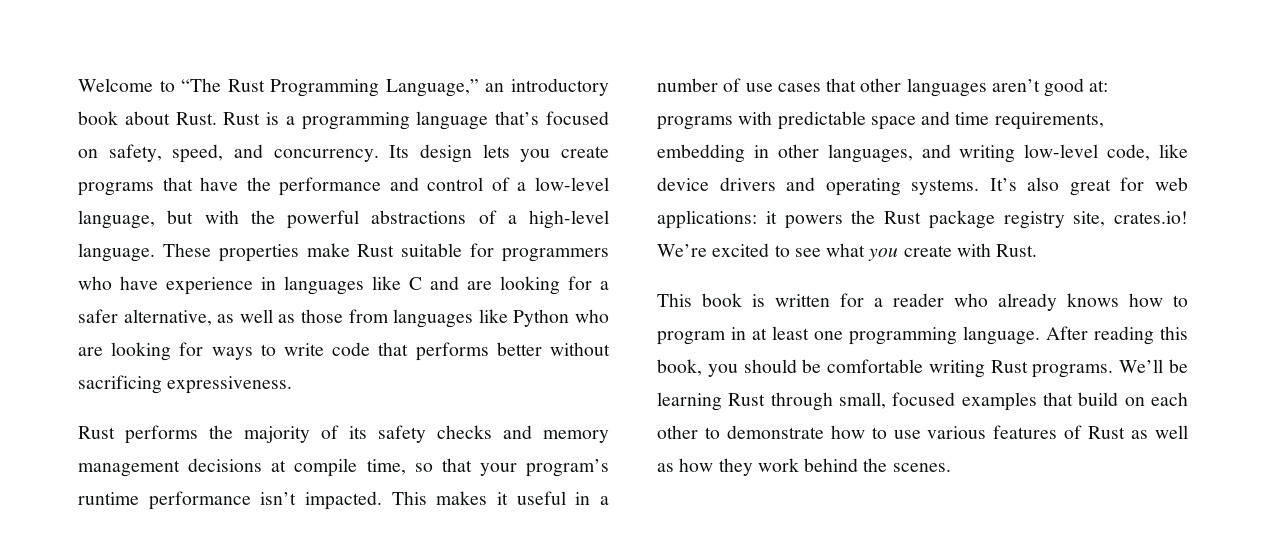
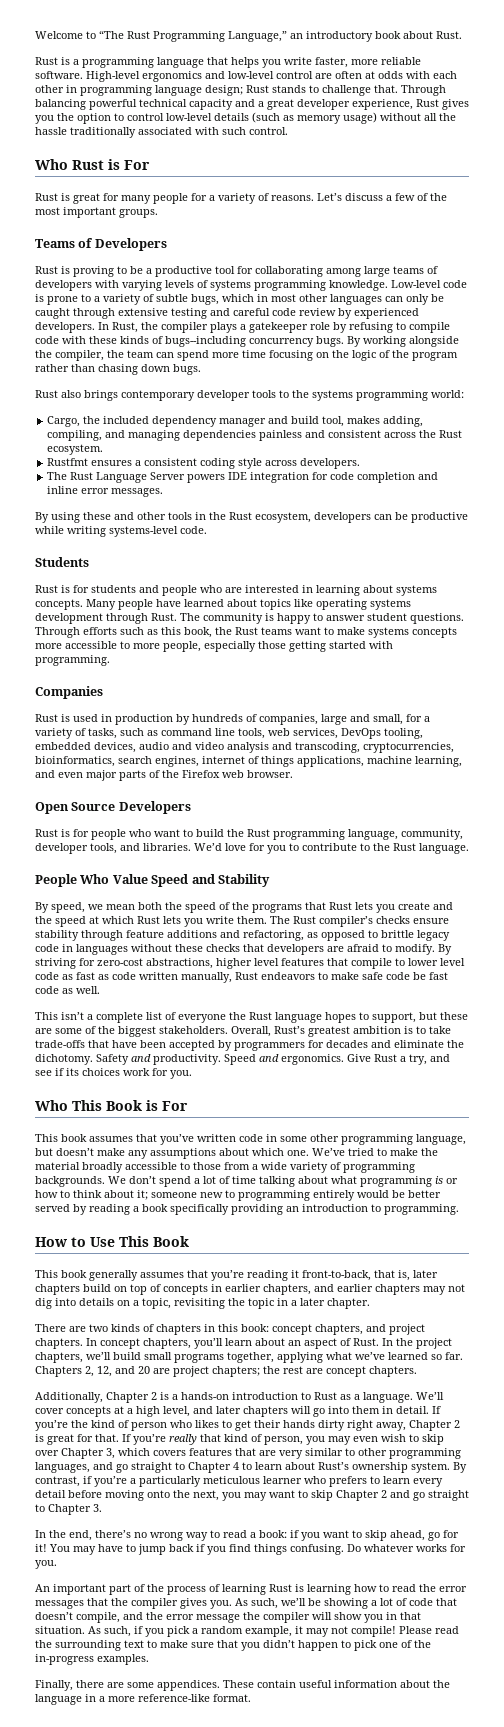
- Welcome to “The Rust Programming Language,” an introductory book about Rust. Rust is a programming language that’s focused on safety, speed, and concurrency. Its design lets you create programs that have the performance and control of a low-level language, but with the powerful abstractions of a high-level language. These properties make Rust suitable for programmers who have experience in languages like C and are looking for a safer alternative, as well as those from languages like Python who are looking for ways to write code that performs better without sacrificing expressiveness.
- Rust performs the majority of its safety checks and memory management decisions at compile time, so that your program’s runtime performance isn’t impacted. This makes it useful in a number of use cases that other languages aren’t good at: programs with predictable space and time requirements, embedding in other languages, and writing low-level code, like device drivers and operating systems. It’s also great for web applications: it powers the Rust package registry site, crates.io! We’re excited to see what you create with Rust.
- This book is written for a reader who already knows how to program in at least one programming language. After reading this book, you should be comfortable writing Rust programs. We’ll be learning Rust through small, focused examples that build on each other to demonstrate how to use various features of Rust as well as how they work behind the scenes.
+ Welcome to “The Rust Programming Language,” an introductory book about Rust.
+ Rust is a programming language that helps you write faster, more reliable software. High-level ergonomics and low-level control are often at odds with each other in programming language design; Rust stands to challenge that. Through balancing powerful technical capacity and a great developer experience, Rust gives you the option to control low-level details (such as memory usage) without all the hassle traditionally associated with such control.
+ Who Rust is For
+ Rust is great for many people for a variety of reasons. Let’s discuss a few of the most important groups.
+ Teams of Developers
+ Rust is proving to be a productive tool for collaborating among large teams of developers with varying levels of systems programming knowledge. Low-level code is prone to a variety of subtle bugs, which in most other languages can only be caught through extensive testing and careful code review by experienced developers. In Rust, the compiler plays a gatekeeper role by refusing to compile code with these kinds of bugs--including concurrency bugs. By working alongside the compiler, the team can spend more time focusing on the logic of the program rather than chasing down bugs.
+ Rust also brings contemporary developer tools to the systems programming world:
+ Cargo, the included dependency manager and build tool, makes adding, compiling, and managing dependencies painless and consistent across the Rust ecosystem.
+ Rustfmt ensures a consistent coding style across developers.
+ The Rust Language Server powers IDE integration for code completion and inline error messages.
+ By using these and other tools in the Rust ecosystem, developers can be productive while writing systems-level code.
+ Students
+ Rust is for students and people who are interested in learning about systems concepts. Many people have learned about topics like operating systems development through Rust. The community is happy to answer student questions. Through efforts such as this book, the Rust teams want to make systems concepts more accessible to more people, especially those getting started with programming.
+ Companies
+ Rust is used in production by hundreds of companies, large and small, for a variety of tasks, such as command line tools, web services, DevOps tooling, embedded devices, audio and video analysis and transcoding, cryptocurrencies, bioinformatics, search engines, internet of things applications, machine learning, and even major parts of the Firefox web browser.
+ Open Source Developers
+ Rust is for people who want to build the Rust programming language, community, developer tools, and libraries. We’d love for you to contribute to the Rust language.
+ People Who Value Speed and Stability
+ By speed, we mean both the speed of the programs that Rust lets you create and the speed at which Rust lets you write them. The Rust compiler’s checks ensure stability through feature additions and refactoring, as opposed to brittle legacy code in languages without these checks that developers are afraid to modify. By striving for zero-cost abstractions, higher level features that compile to lower level code as fast as code written manually, Rust endeavors to make safe code be fast code as well.
+ This isn’t a complete list of everyone the Rust language hopes to support, but these are some of the biggest stakeholders. Overall, Rust’s greatest ambition is to take trade-offs that have been accepted by programmers for decades and eliminate the dichotomy. Safety and productivity. Speed and ergonomics. Give Rust a try, and see if its choices work for you.
+ Who This Book is For
+ This book assumes that you’ve written code in some other programming language, but doesn’t make any assumptions about which one. We’ve tried to make the material broadly accessible to those from a wide variety of programming backgrounds. We don’t spend a lot of time talking about what programming is or how to think about it; someone new to programming entirely would be better served by reading a book specifically providing an introduction to programming.
+ How to Use This Book
+ This book generally assumes that you’re reading it front-to-back, that is, later chapters build on top of concepts in earlier chapters, and earlier chapters may not dig into details on a topic, revisiting the topic in a later chapter.
+ There are two kinds of chapters in this book: concept chapters, and project chapters. In concept chapters, you’ll learn about an aspect of Rust. In the project chapters, we’ll build small programs together, applying what we’ve learned so far. Chapters 2, 12, and 20 are project chapters; the rest are concept chapters.
+ Additionally, Chapter 2 is a hands-on introduction to Rust as a language. We’ll cover concepts at a high level, and later chapters will go into them in detail. If you’re the kind of person who likes to get their hands dirty right away, Chapter 2 is great for that. If you’re really that kind of person, you may even wish to skip over Chapter 3, which covers features that are very similar to other programming languages, and go straight to Chapter 4 to learn about Rust’s ownership system. By contrast, if you’re a particularly meticulous learner who prefers to learn every detail before moving onto the next, you may want to skip Chapter 2 and go straight to Chapter 3.
+ In the end, there’s no wrong way to read a book: if you want to skip ahead, go for it! You may have to jump back if you find things confusing. Do whatever works for you.
+ An important part of the process of learning Rust is learning how to read the error messages that the compiler gives you. As such, we’ll be showing a lot of code that doesn’t compile, and the error message the compiler will show you in that situation. As such, if you pick a random example, it may not compile! Please read the surrounding text to make sure that you didn’t happen to pick one of the in-progress examples.
+ Finally, there are some appendices. These contain useful information about the language in a more reference-like format.

